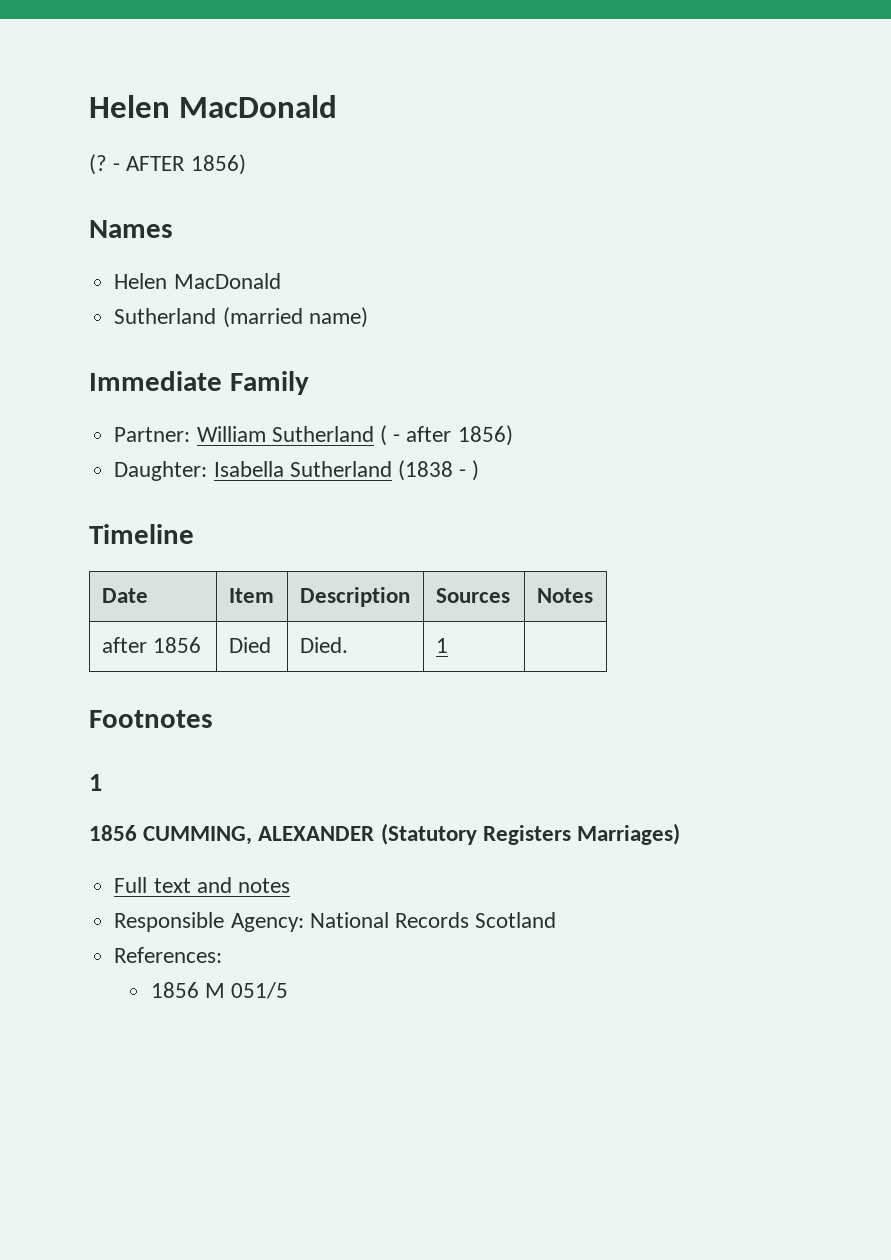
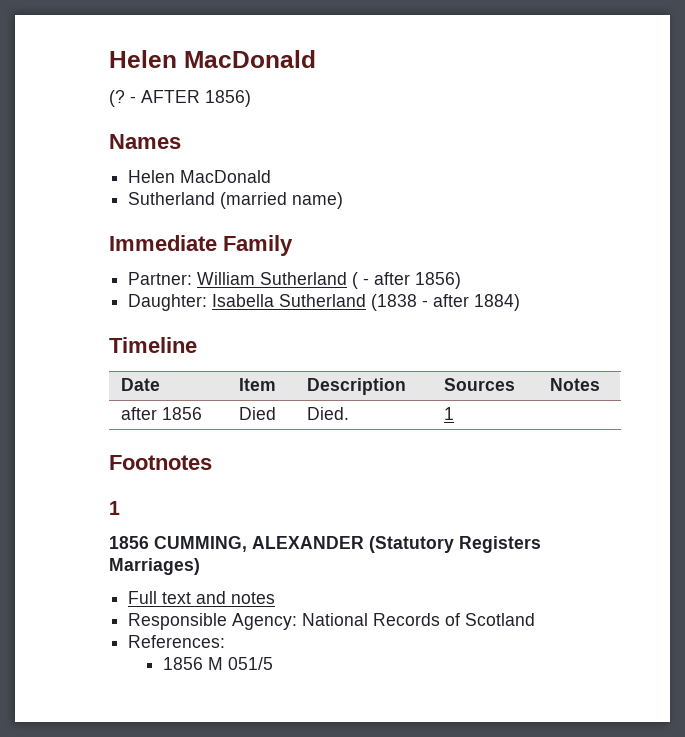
- Daughter: Isabella Sutherland (1838 - )
+ Daughter: Isabella Sutherland (1838 - after 1884)
- Responsible Agency: National Records Scotland
+ Responsible Agency: National Records of Scotland

